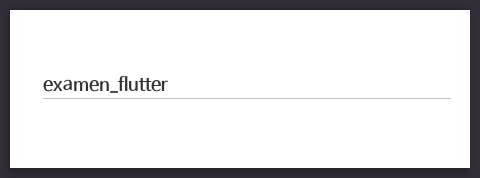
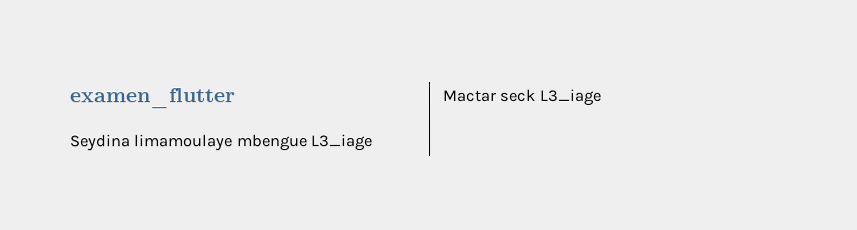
+ Seydina limamoulaye mbengue L3_iage Mactar seck L3_iage

